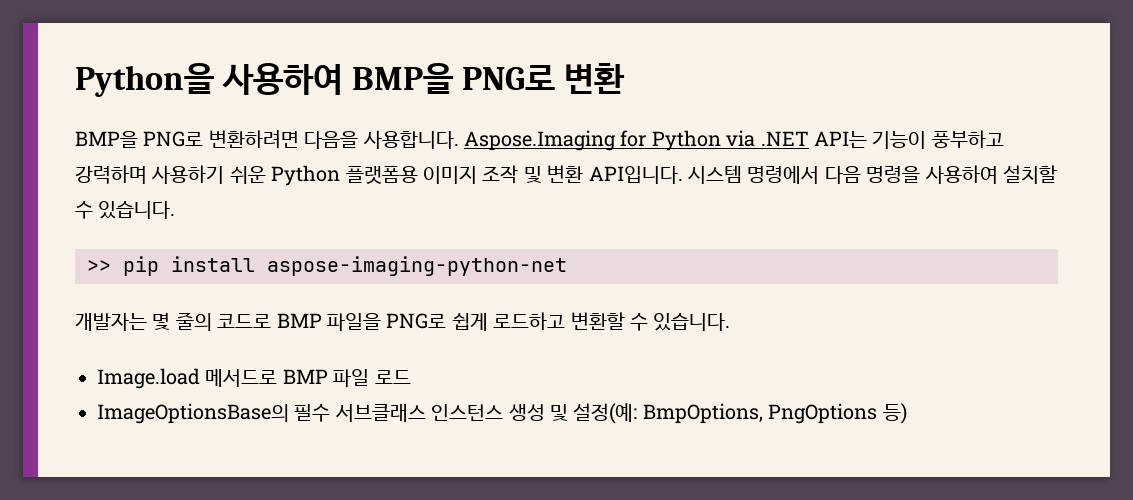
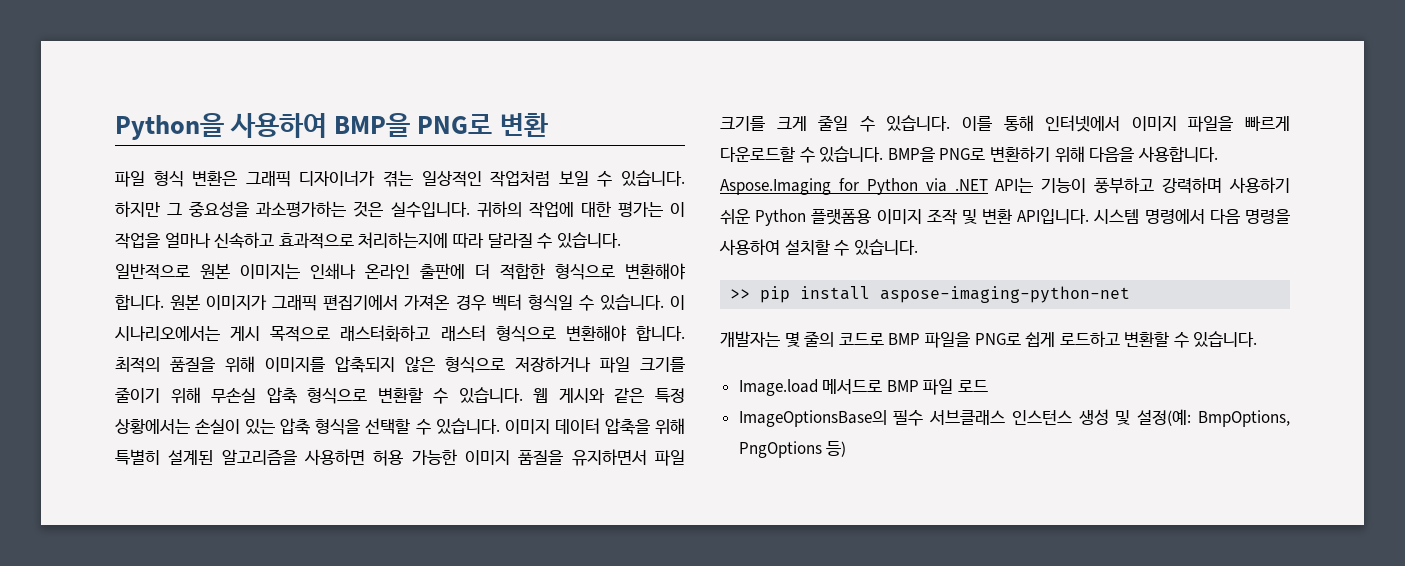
- BMP을 PNG로 변환하려면 다음을 사용합니다.
+ 파일 형식 변환은 그래픽 디자이너가 겪는 일상적인 작업처럼 보일 수 있습니다. 하지만 그 중요성을 과소평가하는 것은 실수입니다. 귀하의 작업에 대한 평가는 이 작업을 얼마나 신속하고 효과적으로 처리하는지에 따라 달라질 수 있습니다. 일반적으로 원본 이미지는 인쇄나 온라인 출판에 더 적합한 형식으로 변환해야 합니다. 원본 이미지가 그래픽 편집기에서 가져온 경우 벡터 형식일 수 있습니다. 이 시나리오에서는 게시 목적으로 래스터화하고 래스터 형식으로 변환해야 합니다. 최적의 품질을 위해 이미지를 압축되지 않은 형식으로 저장하거나 파일 크기를 줄이기 위해 무손실 압축 형식으로 변환할 수 있습니다. 웹 게시와 같은 특정 상황에서는 손실이 있는 압축 형식을 선택할 수 있습니다. 이미지 데이터 압축을 위해 특별히 설계된 알고리즘을 사용하면 허용 가능한 이미지 품질을 유지하면서 파일 크기를 크게 줄일 수 있습니다. 이를 통해 인터넷에서 이미지 파일을 빠르게 다운로드할 수 있습니다. BMP을 PNG로 변환하기 위해 다음을 사용합니다.

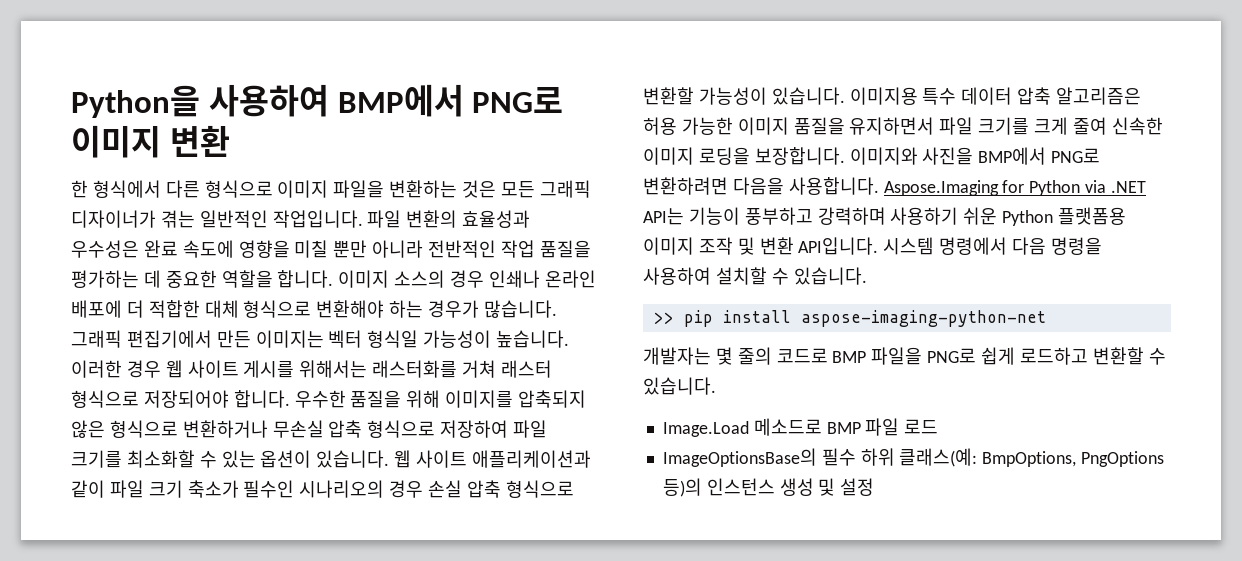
- Python을 사용하여 BMP을 PNG로 변환
- 파일 형식 변환은 그래픽 디자이너가 겪는 일상적인 작업처럼 보일 수 있습니다. 하지만 그 중요성을 과소평가하는 것은 실수입니다. 귀하의 작업에 대한 평가는 이 작업을 얼마나 신속하고 효과적으로 처리하는지에 따라 달라질 수 있습니다. 일반적으로 원본 이미지는 인쇄나 온라인 출판에 더 적합한 형식으로 변환해야 합니다. 원본 이미지가 그래픽 편집기에서 가져온 경우 벡터 형식일 수 있습니다. 이 시나리오에서는 게시 목적으로 래스터화하고 래스터 형식으로 변환해야 합니다. 최적의 품질을 위해 이미지를 압축되지 않은 형식으로 저장하거나 파일 크기를 줄이기 위해 무손실 압축 형식으로 변환할 수 있습니다. 웹 게시와 같은 특정 상황에서는 손실이 있는 압축 형식을 선택할 수 있습니다. 이미지 데이터 압축을 위해 특별히 설계된 알고리즘을 사용하면 허용 가능한 이미지 품질을 유지하면서 파일 크기를 크게 줄일 수 있습니다. 이를 통해 인터넷에서 이미지 파일을 빠르게 다운로드할 수 있습니다. BMP을 PNG로 변환하기 위해 다음을 사용합니다.
+ Python을 사용하여 BMP에서 PNG로 이미지 변환
+ 한 형식에서 다른 형식으로 이미지 파일을 변환하는 것은 모든 그래픽 디자이너가 겪는 일반적인 작업입니다. 파일 변환의 효율성과 우수성은 완료 속도에 영향을 미칠 뿐만 아니라 전반적인 작업 품질을 평가하는 데 중요한 역할을 합니다. 이미지 소스의 경우 인쇄나 온라인 배포에 더 적합한 대체 형식으로 변환해야 하는 경우가 많습니다. 그래픽 편집기에서 만든 이미지는 벡터 형식일 가능성이 높습니다. 이러한 경우 웹 사이트 게시를 위해서는 래스터화를 거쳐 래스터 형식으로 저장되어야 합니다. 우수한 품질을 위해 이미지를 압축되지 않은 형식으로 변환하거나 무손실 압축 형식으로 저장하여 파일 크기를 최소화할 수 있는 옵션이 있습니다. 웹 사이트 애플리케이션과 같이 파일 크기 축소가 필수인 시나리오의 경우 손실 압축 형식으로 변환할 가능성이 있습니다. 이미지용 특수 데이터 압축 알고리즘은 허용 가능한 이미지 품질을 유지하면서 파일 크기를 크게 줄여 신속한 이미지 로딩을 보장합니다. 이미지와 사진을 BMP에서 PNG로 변환하려면 다음을 사용합니다.
- Image.load 메서드로 BMP 파일 로드
+ Image.Load 메소드로 BMP 파일 로드
- ImageOptionsBase의 필수 서브클래스 인스턴스 생성 및 설정(예: BmpOptions, PngOptions 등)
+ ImageOptionsBase의 필수 하위 클래스(예: BmpOptions, PngOptions 등)의 인스턴스 생성 및 설정

